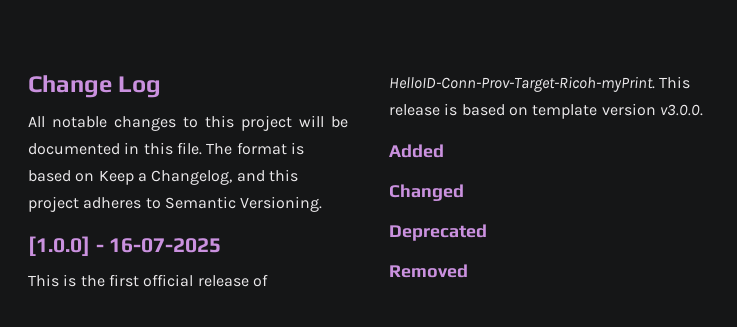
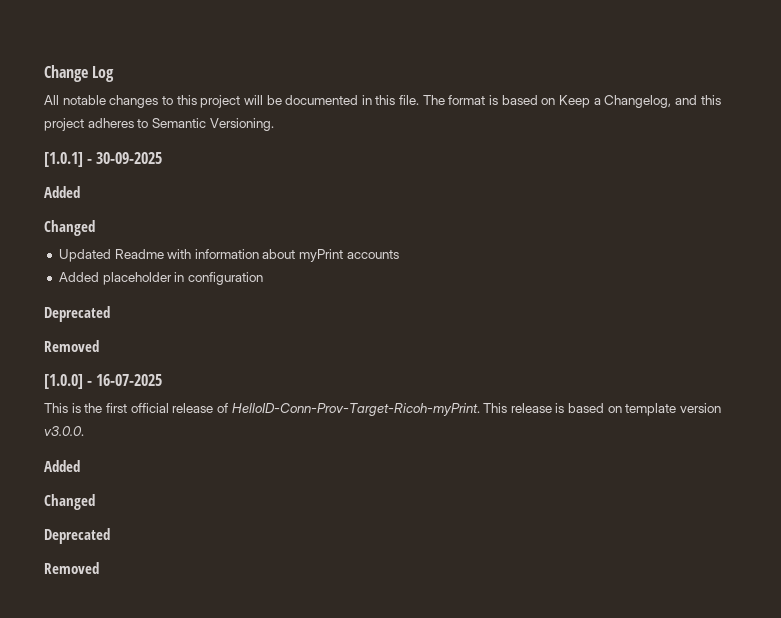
+ [1.0.1] - 30-09-2025
+ Added
+ Changed
+ Updated Readme with information about myPrint accounts
+ Added placeholder in configuration
+ Deprecated
+ Removed

